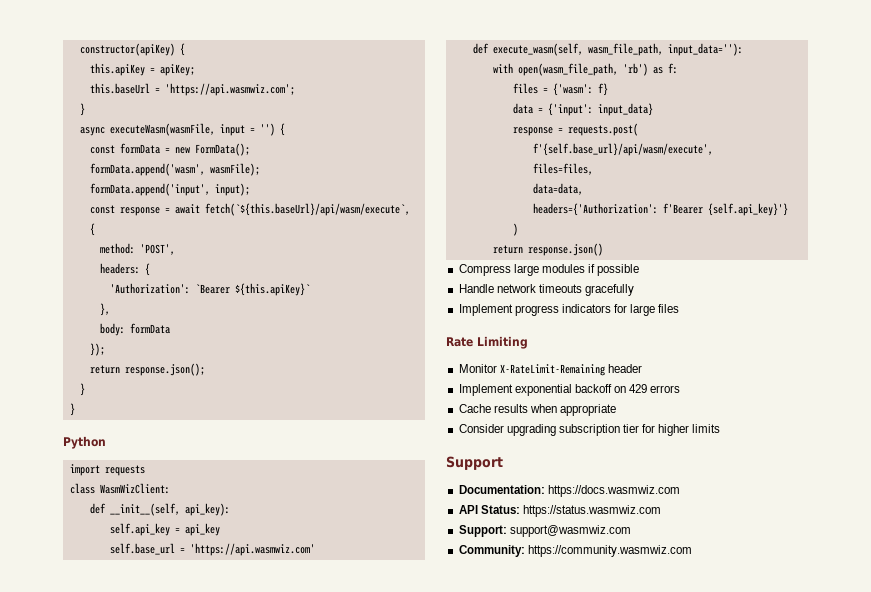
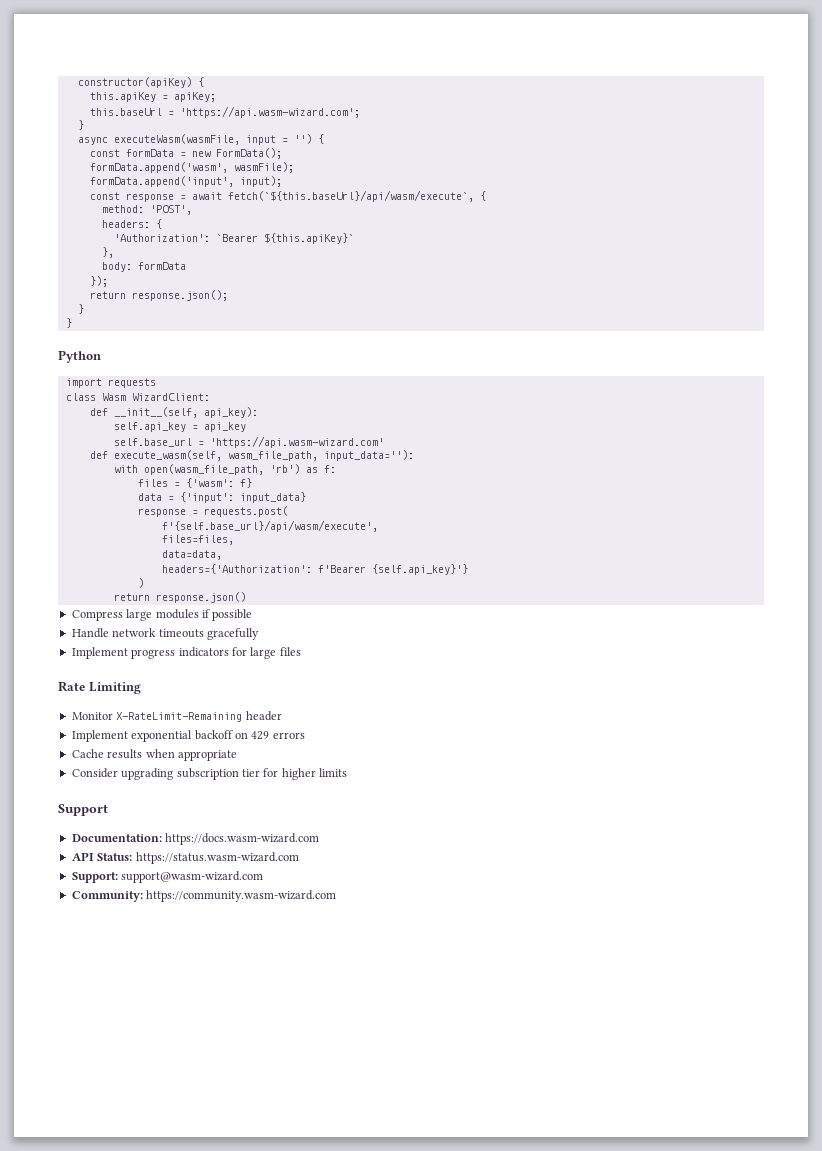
- this.baseUrl = 'https://api.wasmwiz.com';
+ this.baseUrl = 'https://api.wasm-wizard.com';
- class WasmWizClient:
+ class Wasm WizardClient:
- self.base_url = 'https://api.wasmwiz.com'
+ self.base_url = 'https://api.wasm-wizard.com'
- Documentation: https://docs.wasmwiz.com
+ Documentation: https://docs.wasm-wizard.com
- API Status: https://status.wasmwiz.com
+ API Status: https://status.wasm-wizard.com
- Support: support@wasmwiz.com
+ Support: support@wasm-wizard.com
- Community: https://community.wasmwiz.com
+ Community: https://community.wasm-wizard.com

